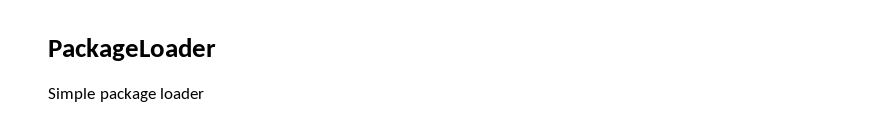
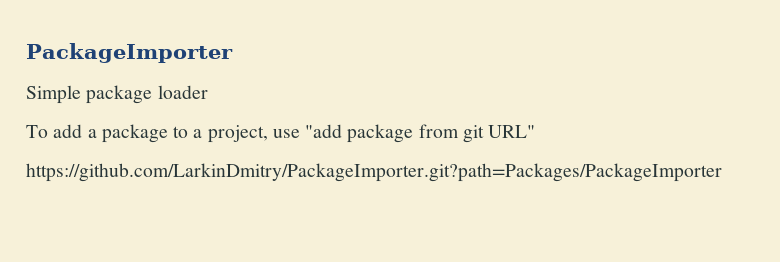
- PackageLoader
+ PackageImporter
+ To add a package to a project, use "add package from git URL"
+ https://github.com/LarkinDmitry/PackageImporter.git?path=Packages/PackageImporter

